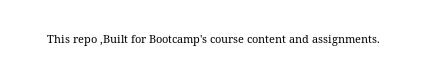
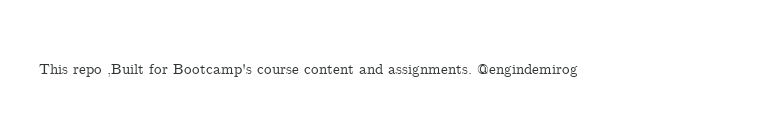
+ @engindemirog

